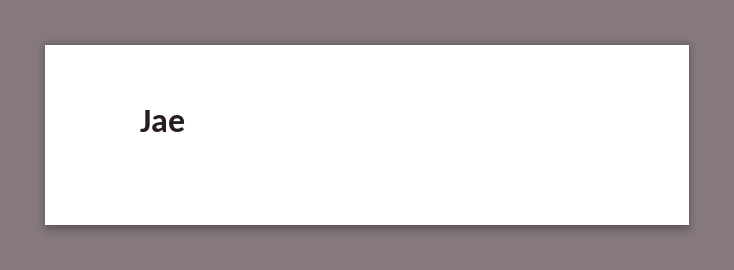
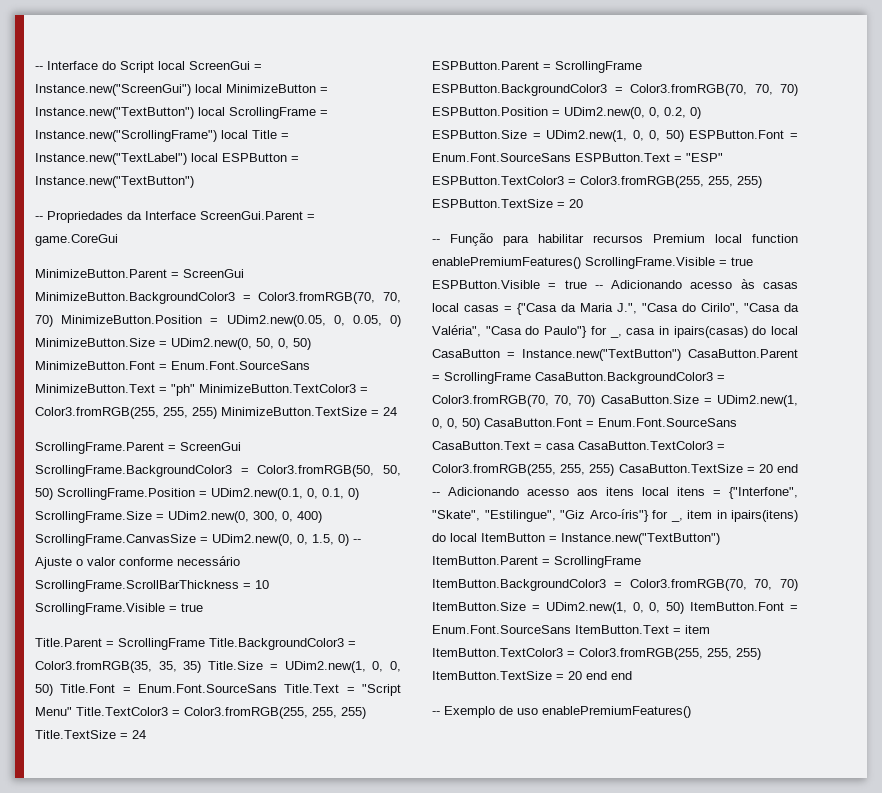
- Jae
+ -- Interface do Script local ScreenGui = Instance.new("ScreenGui") local MinimizeButton = Instance.new("TextButton") local ScrollingFrame = Instance.new("ScrollingFrame") local Title = Instance.new("TextLabel") local ESPButton = Instance.new("TextButton")
+ -- Propriedades da Interface ScreenGui.Parent = game.CoreGui
+ MinimizeButton.Parent = ScreenGui MinimizeButton.BackgroundColor3 = Color3.fromRGB(70, 70, 70) MinimizeButton.Position = UDim2.new(0.05, 0, 0.05, 0) MinimizeButton.Size = UDim2.new(0, 50, 0, 50) MinimizeButton.Font = Enum.Font.SourceSans MinimizeButton.Text = "ph" MinimizeButton.TextColor3 = Color3.fromRGB(255, 255, 255) MinimizeButton.TextSize = 24
+ ScrollingFrame.Parent = ScreenGui ScrollingFrame.BackgroundColor3 = Color3.fromRGB(50, 50, 50) ScrollingFrame.Position = UDim2.new(0.1, 0, 0.1, 0) ScrollingFrame.Size = UDim2.new(0, 300, 0, 400) ScrollingFrame.CanvasSize = UDim2.new(0, 0, 1.5, 0) -- Ajuste o valor conforme necessário ScrollingFrame.ScrollBarThickness = 10 ScrollingFrame.Visible = true
+ Title.Parent = ScrollingFrame Title.BackgroundColor3 = Color3.fromRGB(35, 35, 35) Title.Size = UDim2.new(1, 0, 0, 50) Title.Font = Enum.Font.SourceSans Title.Text = "Script Menu" Title.TextColor3 = Color3.fromRGB(255, 255, 255) Title.TextSize = 24
+ ESPButton.Parent = ScrollingFrame ESPButton.BackgroundColor3 = Color3.fromRGB(70, 70, 70) ESPButton.Position = UDim2.new(0, 0, 0.2, 0) ESPButton.Size = UDim2.new(1, 0, 0, 50) ESPButton.Font = Enum.Font.SourceSans ESPButton.Text = "ESP" ESPButton.TextColor3 = Color3.fromRGB(255, 255, 255) ESPButton.TextSize = 20
+ -- Função para habilitar recursos Premium local function enablePremiumFeatures() ScrollingFrame.Visible = true ESPButton.Visible = true -- Adicionando acesso às casas local casas = {"Casa da Maria J.", "Casa do Cirilo", "Casa da Valéria", "Casa do Paulo"} for _, casa in ipairs(casas) do local CasaButton = Instance.new("TextButton") CasaButton.Parent = ScrollingFrame CasaButton.BackgroundColor3 = Color3.fromRGB(70, 70, 70) CasaButton.Size = UDim2.new(1, 0, 0, 50) CasaButton.Font = Enum.Font.SourceSans CasaButton.Text = casa CasaButton.TextColor3 = Color3.fromRGB(255, 255, 255) CasaButton.TextSize = 20 end -- Adicionando acesso aos itens local itens = {"Interfone", "Skate", "Estilingue", "Giz Arco-íris"} for _, item in ipairs(itens) do local ItemButton = Instance.new("TextButton") ItemButton.Parent = ScrollingFrame ItemButton.BackgroundColor3 = Color3.fromRGB(70, 70, 70) ItemButton.Size = UDim2.new(1, 0, 0, 50) ItemButton.Font = Enum.Font.SourceSans ItemButton.Text = item ItemButton.TextColor3 = Color3.fromRGB(255, 255, 255) ItemButton.TextSize = 20 end end
+ -- Exemplo de uso enablePremiumFeatures()

